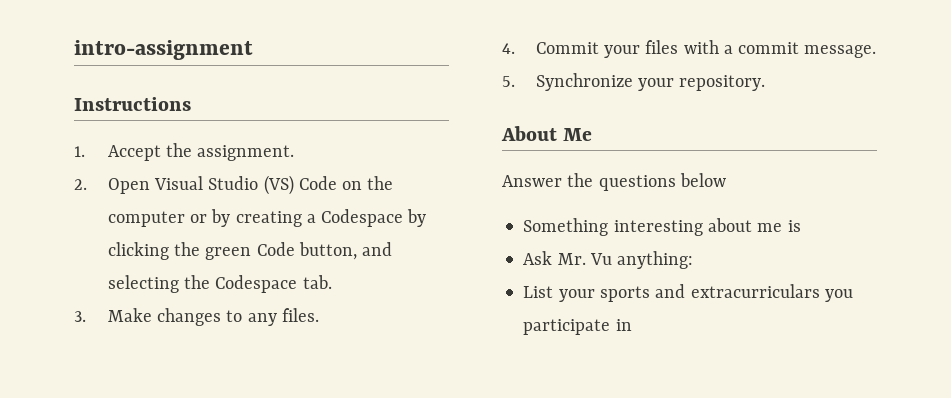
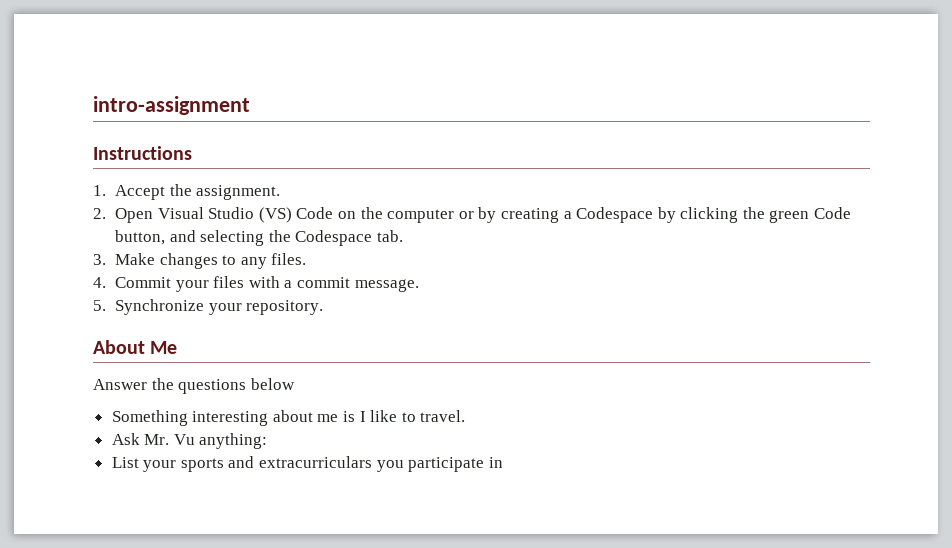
- Something interesting about me is
+ Something interesting about me is I like to travel.

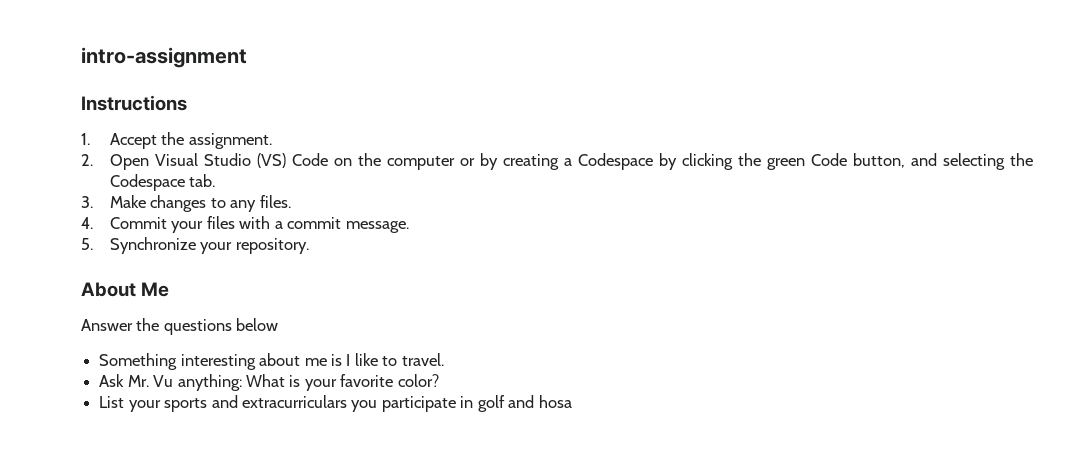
- Ask Mr. Vu anything:
+ Ask Mr. Vu anything: What is your favorite color?
- List your sports and extracurriculars you participate in
+ List your sports and extracurriculars you participate in golf and hosa

